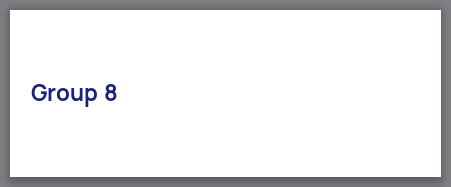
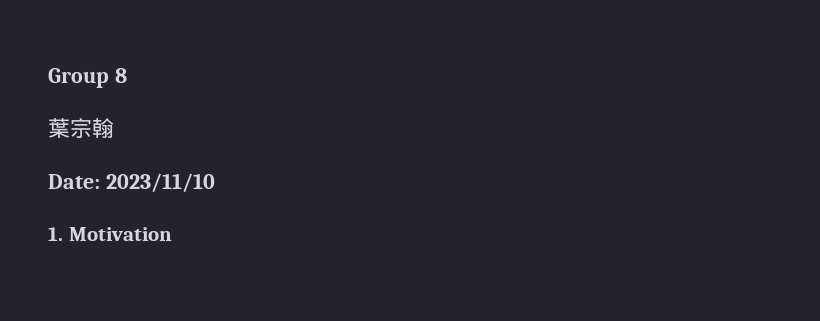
+ 葉宗翰
+ Date: 2023/11/10
+ 1. Motivation

